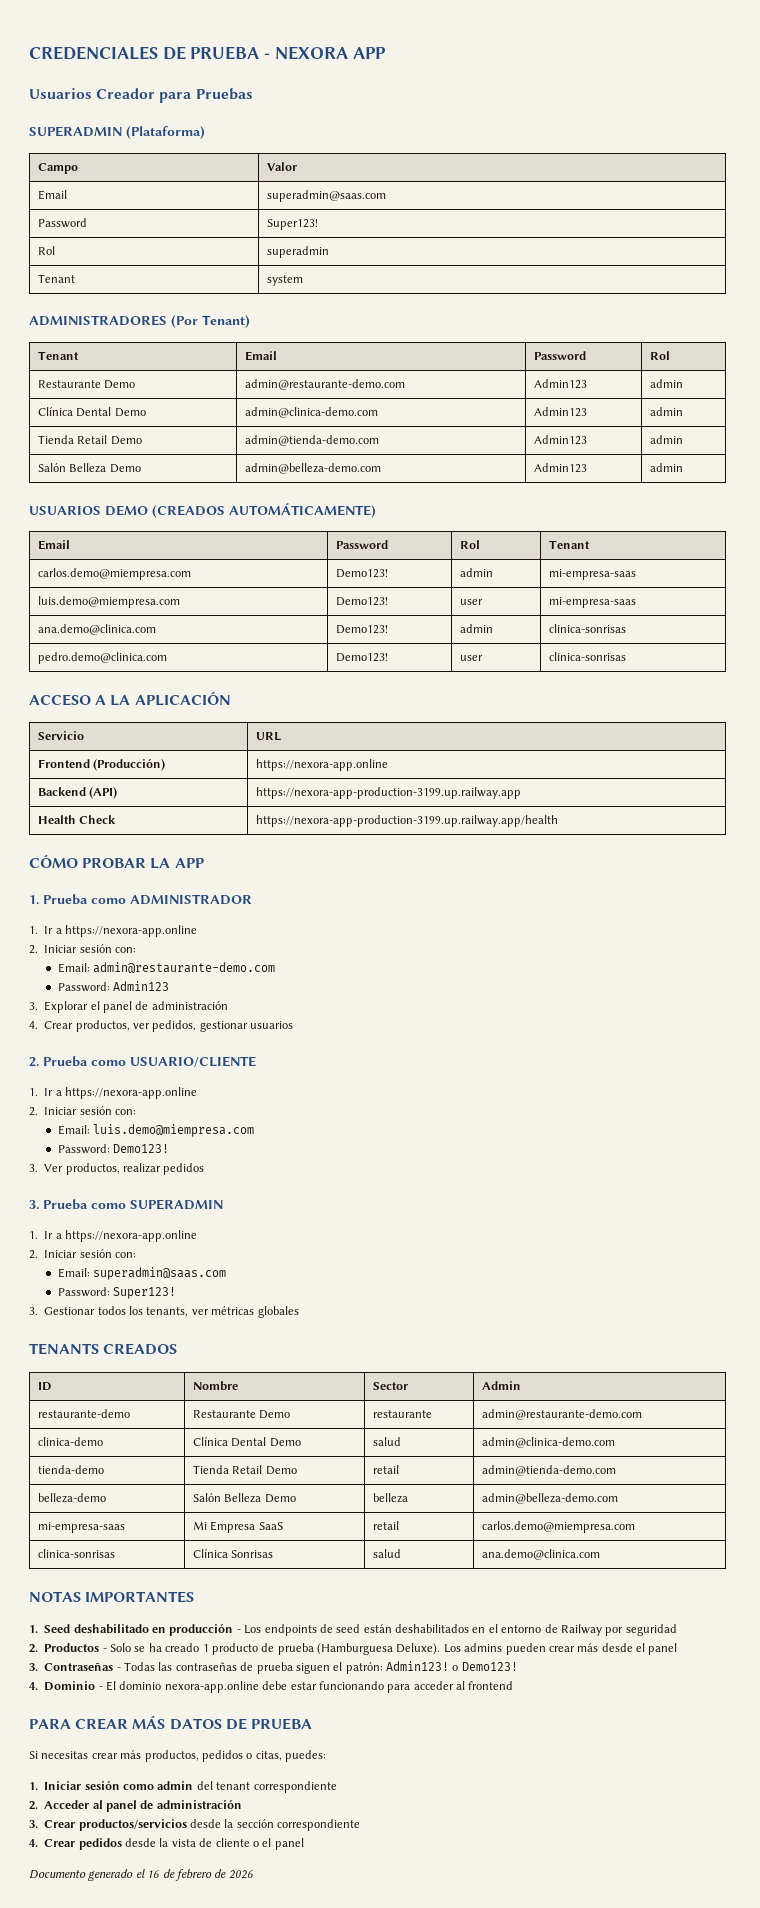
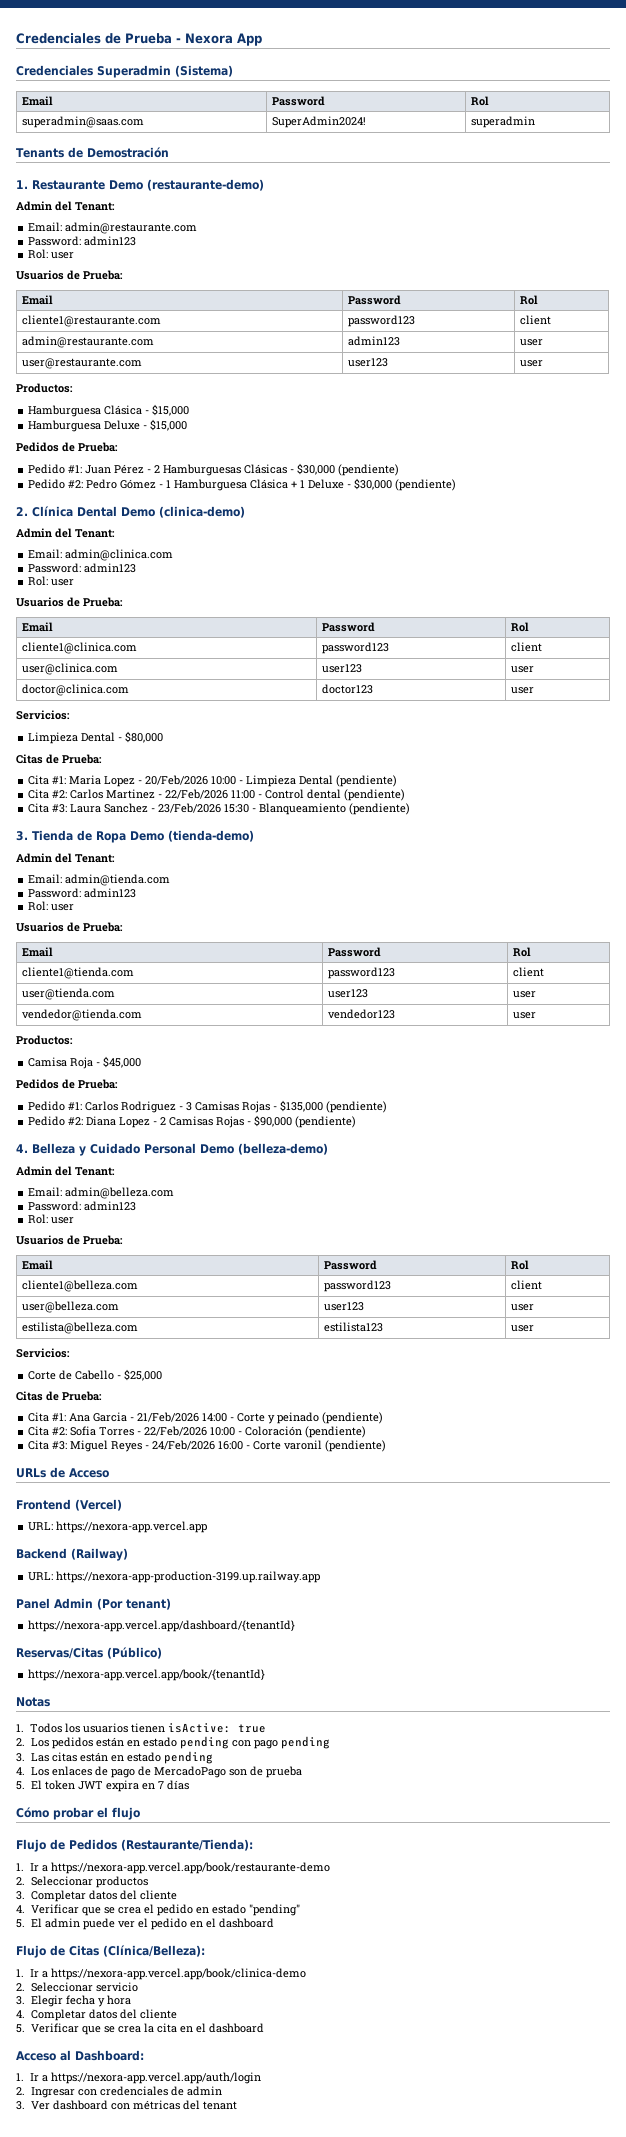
- CREDENCIALES DE PRUEBA - NEXORA APP
- Usuarios Creador para Pruebas
- SUPERADMIN (Plataforma)
- Campo | Valor
- Email | superadmin@saas.com
- Password | Super123!
- Rol | superadmin
- Tenant | system
- ADMINISTRADORES (Por Tenant)
- Tenant | Email | Password | Rol
- Restaurante Demo | admin@restaurante-demo.com | Admin123 | admin
- Clínica Dental Demo | admin@clinica-demo.com | Admin123 | admin
- Tienda Retail Demo | admin@tienda-demo.com | Admin123 | admin
- Salón Belleza Demo | admin@belleza-demo.com | Admin123 | admin
- USUARIOS DEMO (CREADOS AUTOMÁTICAMENTE)
- Email | Password | Rol | Tenant
- carlos.demo@miempresa.com | Demo123! | admin | mi-empresa-saas
- luis.demo@miempresa.com | Demo123! | user | mi-empresa-saas
- ana.demo@clinica.com | Demo123! | admin | clinica-sonrisas
- pedro.demo@clinica.com | Demo123! | user | clinica-sonrisas
- ACCESO A LA APLICACIÓN
- Servicio | URL
- Frontend (Producción) | https://nexora-app.online
- Backend (API) | https://nexora-app-production-3199.up.railway.app
- Health Check | https://nexora-app-production-3199.up.railway.app/health
- CÓMO PROBAR LA APP
- 1. Prueba como ADMINISTRADOR
- 1. Ir a https://nexora-app.online
- 2. Iniciar sesión con:
- Email: admin@restaurante-demo.com
- Password: Admin123
- 3. Explorar el panel de administración
- 4. Crear productos, ver pedidos, gestionar usuarios
- 2. Prueba como USUARIO/CLIENTE
- 1. Ir a https://nexora-app.online
- 2. Iniciar sesión con:
- Email: luis.demo@miempresa.com
- Password: Demo123!
- 3. Ver productos, realizar pedidos
- 3. Prueba como SUPERADMIN
- 1. Ir a https://nexora-app.online
- 2. Iniciar sesión con:
- Email: superadmin@saas.com
- Password: Super123!
- 3. Gestionar todos los tenants, ver métricas globales
- TENANTS CREADOS
- ID | Nombre | Sector | Admin
- restaurante-demo | Restaurante Demo | restaurante | admin@restaurante-demo.com
- clinica-demo | Clínica Dental Demo | salud | admin@clinica-demo.com
- tienda-demo | Tienda Retail Demo | retail | admin@tienda-demo.com
- belleza-demo | Salón Belleza Demo | belleza | admin@belleza-demo.com
- mi-empresa-saas | Mi Empresa SaaS | retail | carlos.demo@miempresa.com
- clinica-sonrisas | Clínica Sonrisas | salud | ana.demo@clinica.com
- NOTAS IMPORTANTES
- 1. Seed deshabilitado en producción - Los endpoints de seed están deshabilitados en el entorno de Railway por seguridad
- 2. Productos - Solo se ha creado 1 producto de prueba (Hamburguesa Deluxe). Los admins pueden crear más desde el panel
- 3. Contraseñas - Todas las contraseñas de prueba siguen el patrón: Admin123! o Demo123!
- 4. Dominio - El dominio nexora-app.online debe estar funcionando para acceder al frontend
- PARA CREAR MÁS DATOS DE PRUEBA
- Si necesitas crear más productos, pedidos o citas, puedes:
- 1. Iniciar sesión como admin del tenant correspondiente
- 2. Acceder al panel de administración
- 3. Crear productos/servicios desde la sección correspondiente
- 4. Crear pedidos desde la vista de cliente o el panel
- Documento generado el 16 de febrero de 2026
+ Credenciales de Prueba - Nexora App
+ Credenciales Superadmin (Sistema)
+ Email | Password | Rol
+ superadmin@saas.com | SuperAdmin2024! | superadmin
+ Tenants de Demostración
+ 1. Restaurante Demo (restaurante-demo)
+ Admin del Tenant:
+ Email: admin@restaurante.com
+ Password: admin123
+ Rol: user
+ Usuarios de Prueba:
+ Email | Password | Rol
+ cliente1@restaurante.com | password123 | client
+ admin@restaurante.com | admin123 | user
+ user@restaurante.com | user123 | user
+ Productos:
+ Hamburguesa Clásica - $15,000
+ Hamburguesa Deluxe - $15,000
+ Pedidos de Prueba:
+ Pedido #1: Juan Pérez - 2 Hamburguesas Clásicas - $30,000 (pendiente)
+ Pedido #2: Pedro Gómez - 1 Hamburguesa Clásica + 1 Deluxe - $30,000 (pendiente)
+ 2. Clínica Dental Demo (clinica-demo)
+ Admin del Tenant:
+ Email: admin@clinica.com
+ Password: admin123
+ Rol: user
+ Usuarios de Prueba:
+ Email | Password | Rol
+ cliente1@clinica.com | password123 | client
+ user@clinica.com | user123 | user
+ doctor@clinica.com | doctor123 | user
+ Servicios:
+ Limpieza Dental - $80,000
+ Citas de Prueba:
+ Cita #1: Maria Lopez - 20/Feb/2026 10:00 - Limpieza Dental (pendiente)
+ Cita #2: Carlos Martinez - 22/Feb/2026 11:00 - Control dental (pendiente)
+ Cita #3: Laura Sanchez - 23/Feb/2026 15:30 - Blanqueamiento (pendiente)
+ 3. Tienda de Ropa Demo (tienda-demo)
+ Admin del Tenant:
+ Email: admin@tienda.com
+ Password: admin123
+ Rol: user
+ Usuarios de Prueba:
+ Email | Password | Rol
+ cliente1@tienda.com | password123 | client
+ user@tienda.com | user123 | user
+ vendedor@tienda.com | vendedor123 | user
+ Productos:
+ Camisa Roja - $45,000
+ Pedidos de Prueba:
+ Pedido #1: Carlos Rodriguez - 3 Camisas Rojas - $135,000 (pendiente)
+ Pedido #2: Diana Lopez - 2 Camisas Rojas - $90,000 (pendiente)
+ 4. Belleza y Cuidado Personal Demo (belleza-demo)
+ Admin del Tenant:
+ Email: admin@belleza.com
+ Password: admin123
+ Rol: user
+ Usuarios de Prueba:
+ Email | Password | Rol
+ cliente1@belleza.com | password123 | client
+ user@belleza.com | user123 | user
+ estilista@belleza.com | estilista123 | user
+ Servicios:
+ Corte de Cabello - $25,000
+ Citas de Prueba:
+ Cita #1: Ana Garcia - 21/Feb/2026 14:00 - Corte y peinado (pendiente)
+ Cita #2: Sofia Torres - 22/Feb/2026 10:00 - Coloración (pendiente)
+ Cita #3: Miguel Reyes - 24/Feb/2026 16:00 - Corte varonil (pendiente)
+ URLs de Acceso
+ Frontend (Vercel)
+ URL: https://nexora-app.vercel.app
+ Backend (Railway)
+ URL: https://nexora-app-production-3199.up.railway.app
+ Panel Admin (Por tenant)
+ https://nexora-app.vercel.app/dashboard/{tenantId}
+ Reservas/Citas (Público)
+ https://nexora-app.vercel.app/book/{tenantId}
+ Notas
+ 1. Todos los usuarios tienen isActive: true
+ 2. Los pedidos están en estado pending con pago pending
+ 3. Las citas están en estado pending
+ 4. Los enlaces de pago de MercadoPago son de prueba
+ 5. El token JWT expira en 7 días
+ Cómo probar el flujo
+ Flujo de Pedidos (Restaurante/Tienda):
+ 1. Ir a https://nexora-app.vercel.app/book/restaurante-demo
+ 2. Seleccionar productos
+ 3. Completar datos del cliente
+ 4. Verificar que se crea el pedido en estado "pending"
+ 5. El admin puede ver el pedido en el dashboard
+ Flujo de Citas (Clínica/Belleza):
+ 1. Ir a https://nexora-app.vercel.app/book/clinica-demo
+ 2. Seleccionar servicio
+ 3. Elegir fecha y hora
+ 4. Completar datos del cliente
+ 5. Verificar que se crea la cita en el dashboard
+ Acceso al Dashboard:
+ 1. Ir a https://nexora-app.vercel.app/auth/login
+ 2. Ingresar con credenciales de admin
+ 3. Ver dashboard con métricas del tenant

